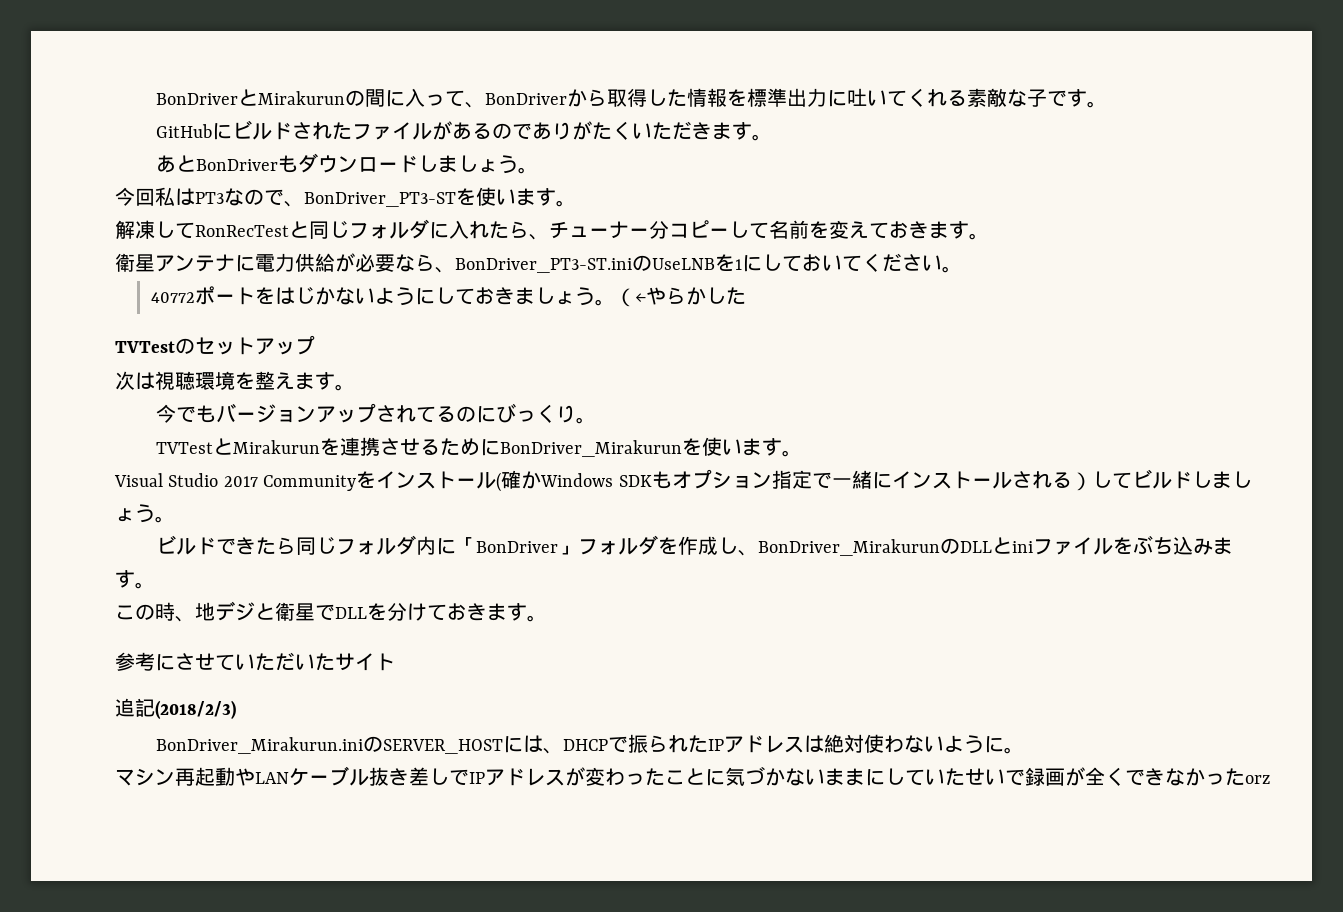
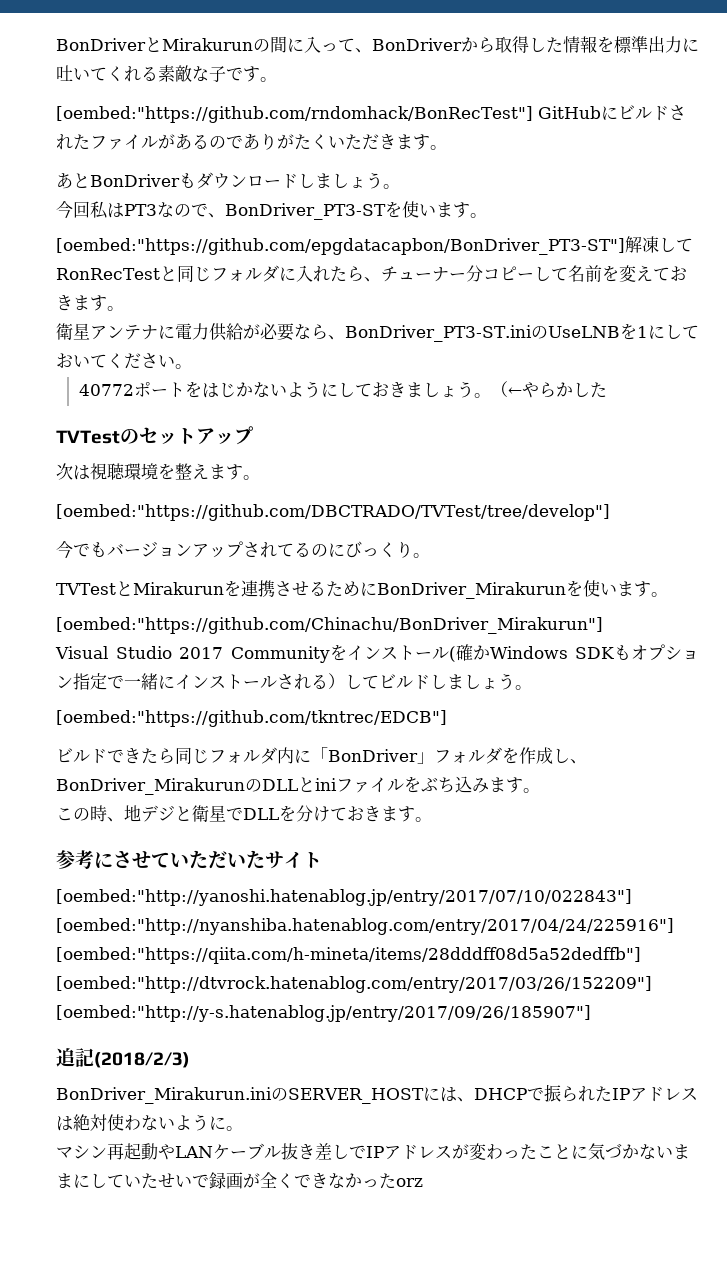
- GitHubにビルドされたファイルがあるのでありがたくいただきます。
+ [oembed:"https://github.com/rndomhack/BonRecTest"] GitHubにビルドされたファイルがあるのでありがたくいただきます。
- 解凍してRonRecTestと同じフォルダに入れたら、チューナー分コピーして名前を変えておきます。
+ [oembed:"https://github.com/epgdatacapbon/BonDriver_PT3-ST"]解凍してRonRecTestと同じフォルダに入れたら、チューナー分コピーして名前を変えておきます。
+ [oembed:"https://github.com/DBCTRADO/TVTest/tree/develop"]
+ [oembed:"https://github.com/Chinachu/BonDriver_Mirakurun"]
+ [oembed:"https://github.com/tkntrec/EDCB"]
+ [oembed:"http://yanoshi.hatenablog.jp/entry/2017/07/10/022843"] [oembed:"http://nyanshiba.hatenablog.com/entry/2017/04/24/225916"] [oembed:"https://qiita.com/h-mineta/items/28dddff08d5a52dedffb"] [oembed:"http://dtvrock.hatenablog.com/entry/2017/03/26/152209"] [oembed:"http://y-s.hatenablog.jp/entry/2017/09/26/185907"]

